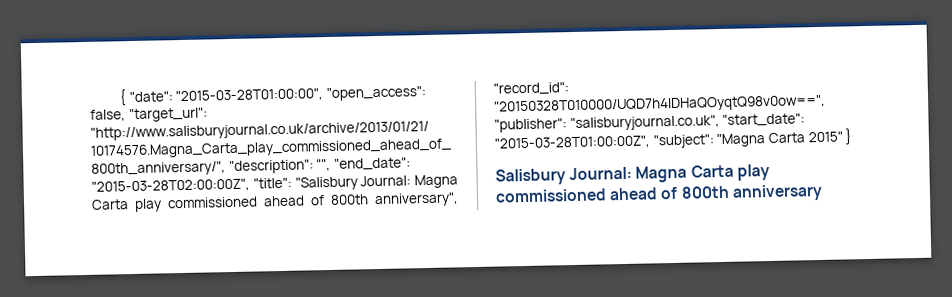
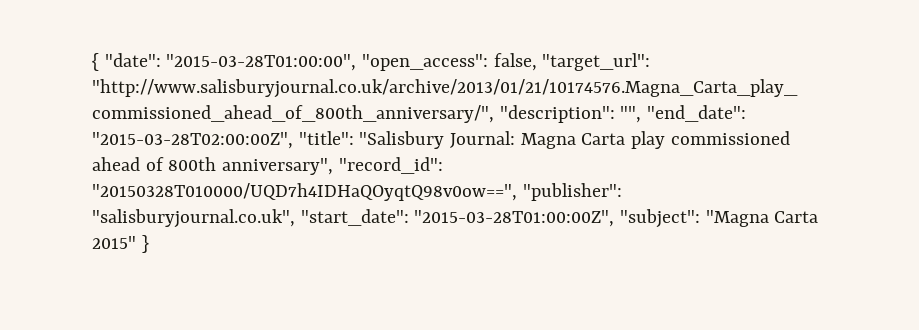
- Salisbury Journal: Magna Carta play commissioned ahead of 800th anniversary

